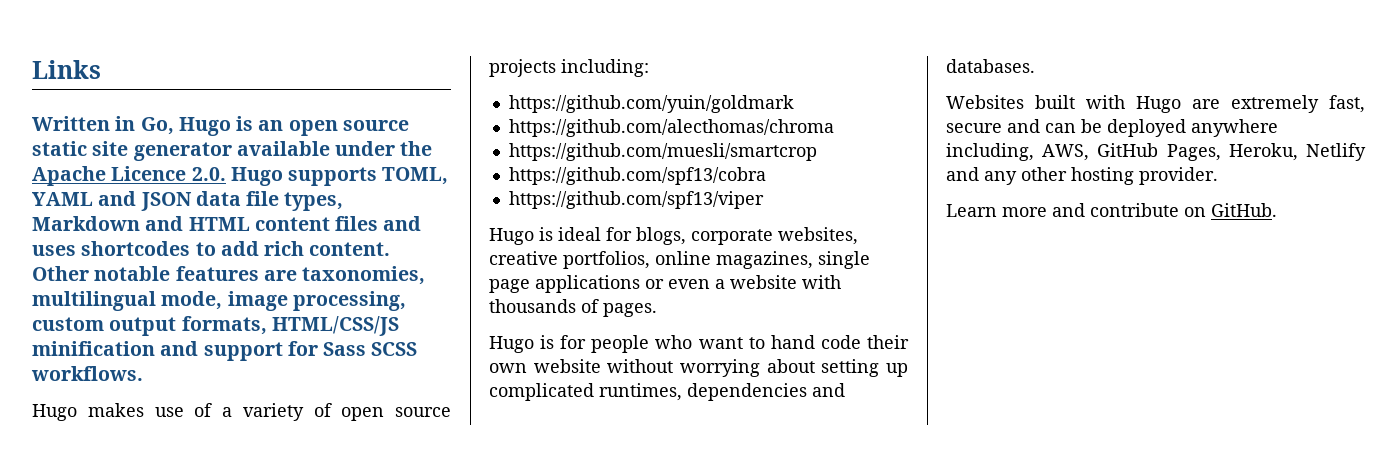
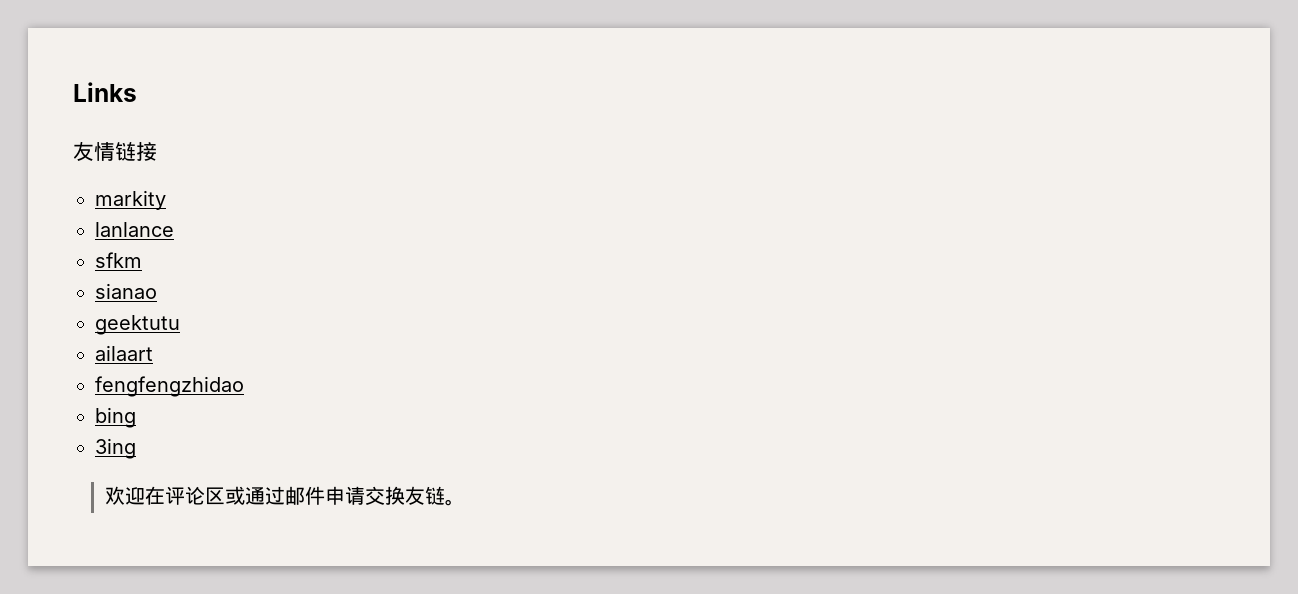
- Written in Go, Hugo is an open source static site generator available under the Apache Licence 2.0. Hugo supports TOML, YAML and JSON data file types, Markdown and HTML content files and uses shortcodes to add rich content. Other notable features are taxonomies, multilingual mode, image processing, custom output formats, HTML/CSS/JS minification and support for Sass SCSS workflows.
- Hugo makes use of a variety of open source projects including:
- https://github.com/yuin/goldmark
- https://github.com/alecthomas/chroma
- https://github.com/muesli/smartcrop
- https://github.com/spf13/cobra
- https://github.com/spf13/viper
- Hugo is ideal for blogs, corporate websites, creative portfolios, online magazines, single page applications or even a website with thousands of pages.
- Hugo is for people who want to hand code their own website without worrying about setting up complicated runtimes, dependencies and databases.
- Websites built with Hugo are extremely fast, secure and can be deployed anywhere including, AWS, GitHub Pages, Heroku, Netlify and any other hosting provider.
- Learn more and contribute on GitHub.
+ 友情链接
+ markity
+ lanlance
+ sfkm
+ sianao
+ geektutu
+ ailaart
+ fengfengzhidao
+ bing
+ 3ing
+ 欢迎在评论区或通过邮件申请交换友链。

